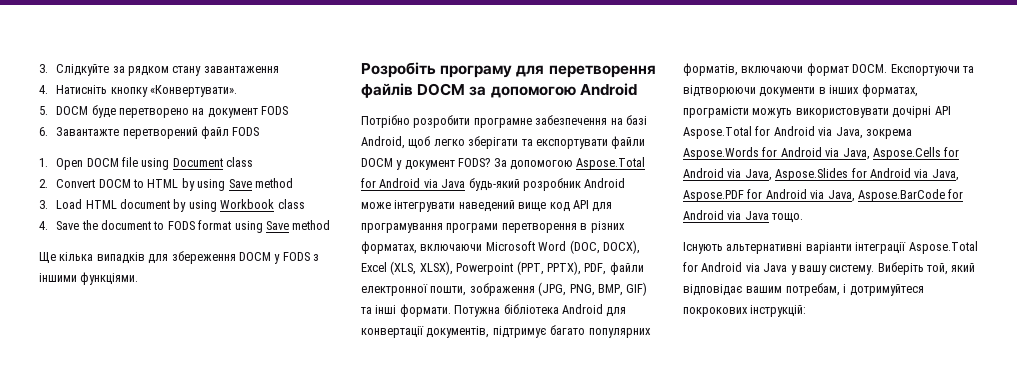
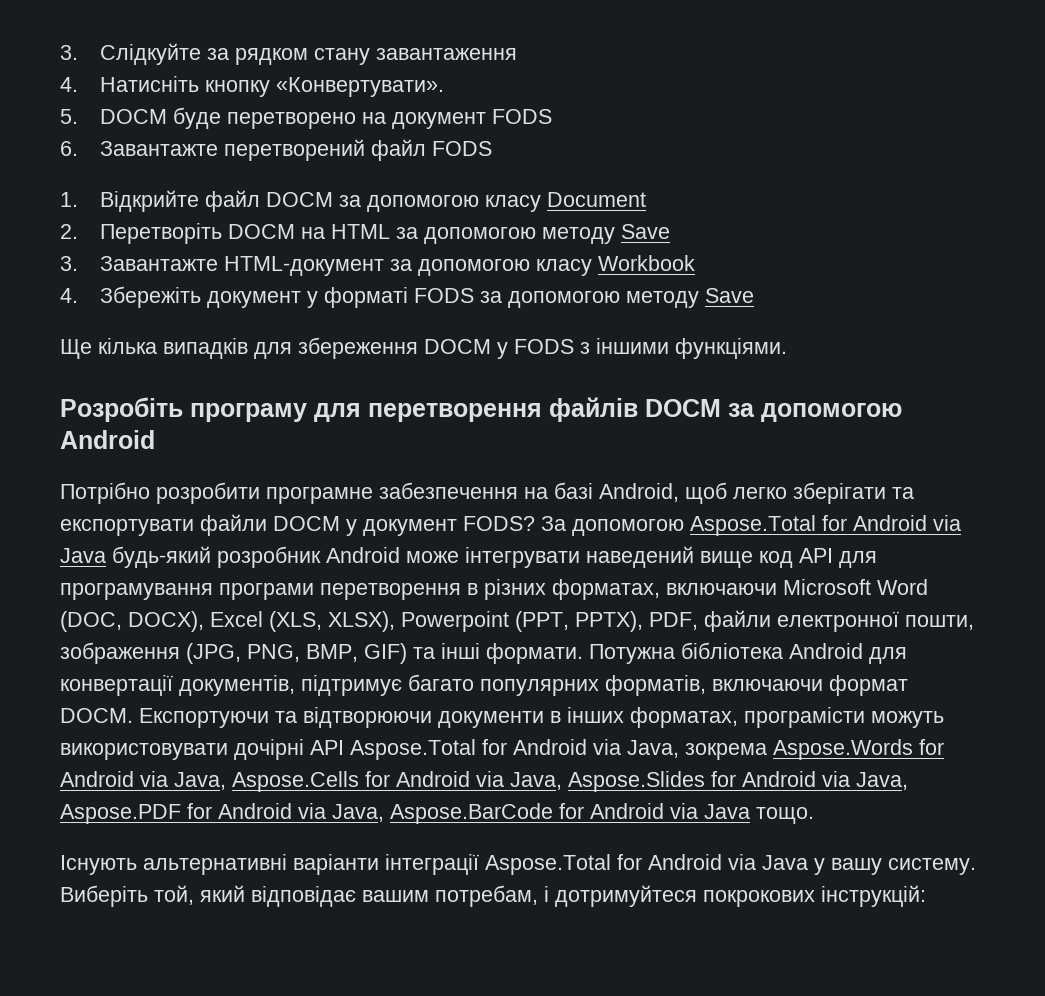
- 1. Open DOCM file using Document class
+ 1. Відкрийте файл DOCM за допомогою класу Document
- 2. Convert DOCM to HTML by using Save method
- 3. Load HTML document by using Workbook class
- 4. Save the document to FODS format using Save method
+ 2. Перетворіть DOCM на HTML за допомогою методу Save
+ 3. Завантажте HTML-документ за допомогою класу Workbook
+ 4. Збережіть документ у форматі FODS за допомогою методу Save

